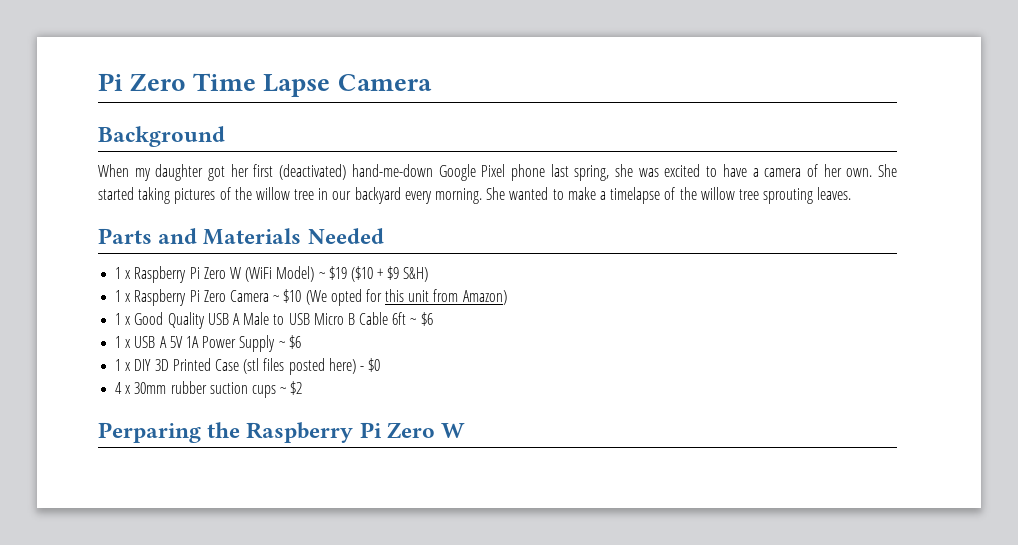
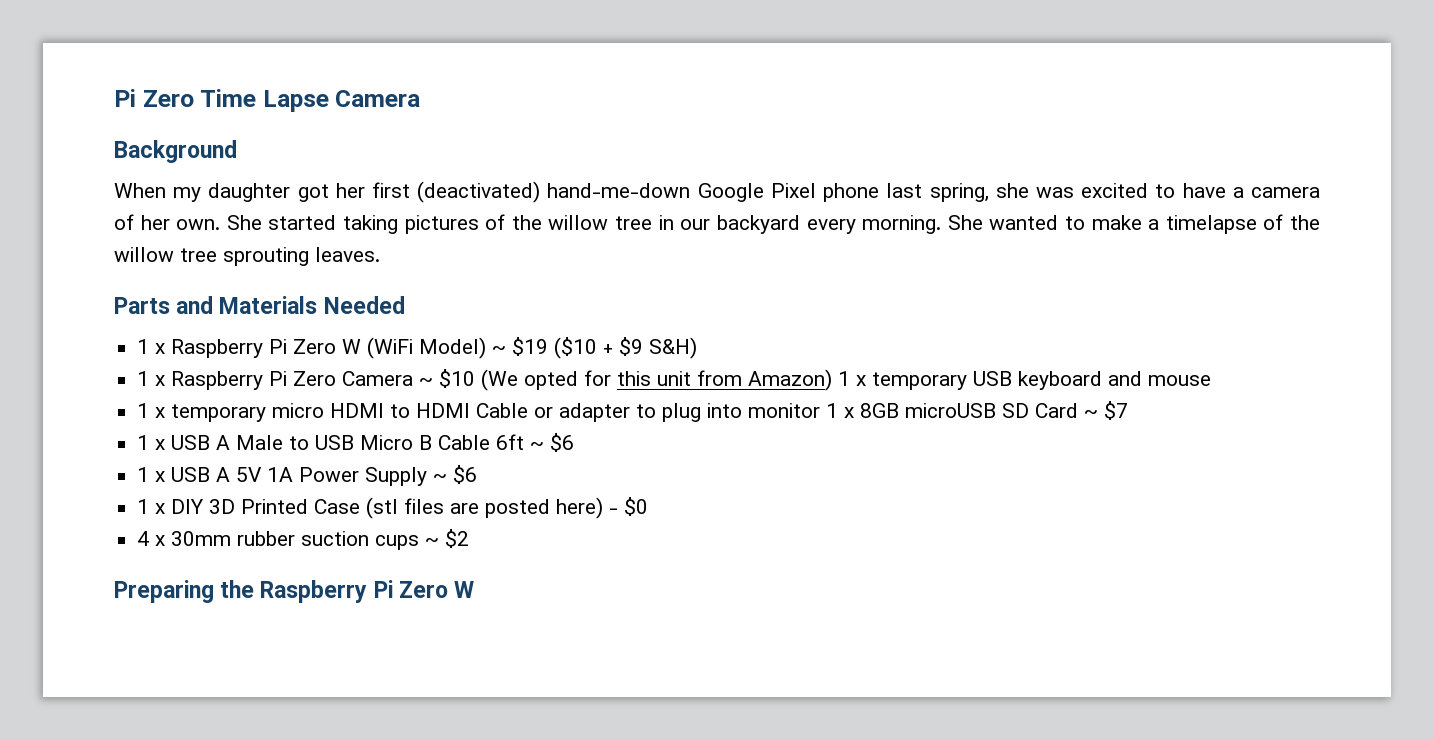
- 1 x Raspberry Pi Zero Camera ~ $10 (We opted for this unit from Amazon)
- 1 x Good Quality USB A Male to USB Micro B Cable 6ft ~ $6
+ 1 x Raspberry Pi Zero Camera ~ $10 (We opted for this unit from Amazon) 1 x temporary USB keyboard and mouse
+ 1 x temporary micro HDMI to HDMI Cable or adapter to plug into monitor 1 x 8GB microUSB SD Card ~ $7
+ 1 x USB A Male to USB Micro B Cable 6ft ~ $6
- 1 x DIY 3D Printed Case (stl files posted here) - $0
+ 1 x DIY 3D Printed Case (stl files are posted here) - $0
- Perparing the Raspberry Pi Zero W
+ Preparing the Raspberry Pi Zero W

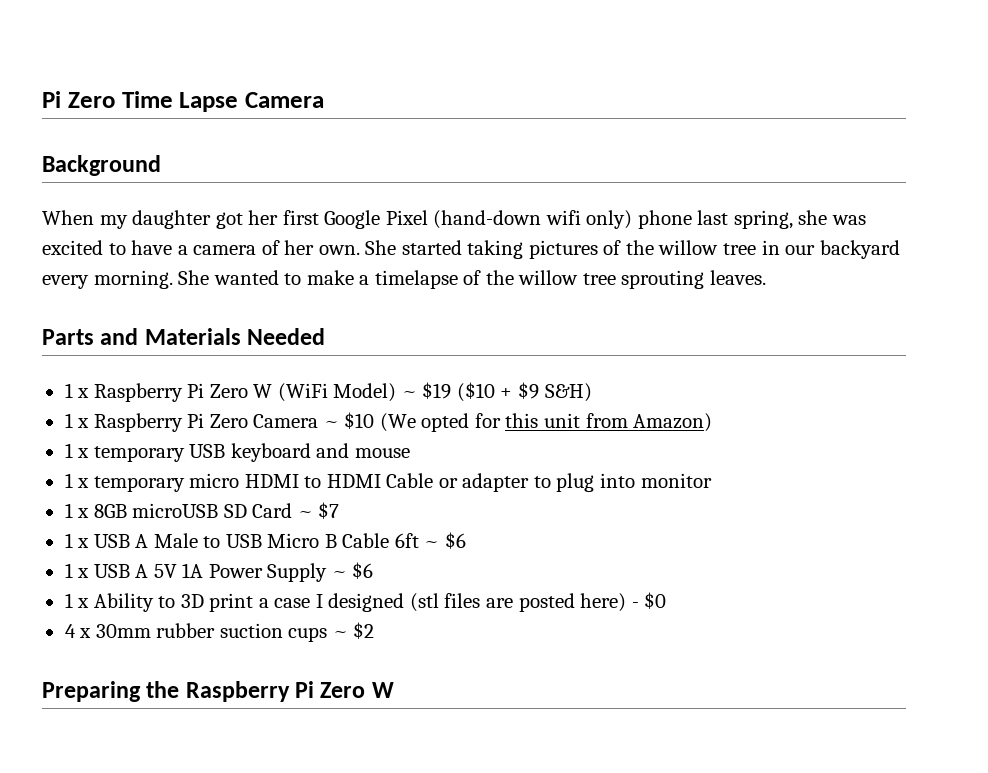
- When my daughter got her first (deactivated) hand-me-down Google Pixel phone last spring, she was excited to have a camera of her own.
+ When my daughter got her first Google Pixel (hand-down wifi only) phone last spring, she was excited to have a camera of her own.
- 1 x Raspberry Pi Zero Camera ~ $10 (We opted for this unit from Amazon) 1 x temporary USB keyboard and mouse
+ 1 x Raspberry Pi Zero Camera ~ $10 (We opted for this unit from Amazon)
+ 1 x temporary USB keyboard and mouse
- 1 x temporary micro HDMI to HDMI Cable or adapter to plug into monitor 1 x 8GB microUSB SD Card ~ $7
+ 1 x temporary micro HDMI to HDMI Cable or adapter to plug into monitor
+ 1 x 8GB microUSB SD Card ~ $7
- 1 x DIY 3D Printed Case (stl files are posted here) - $0
+ 1 x Ability to 3D print a case I designed (stl files are posted here) - $0

